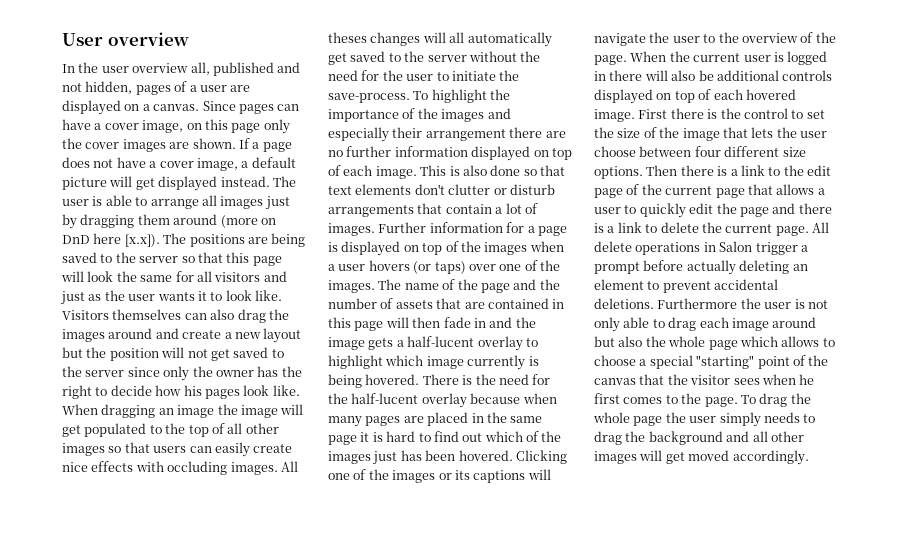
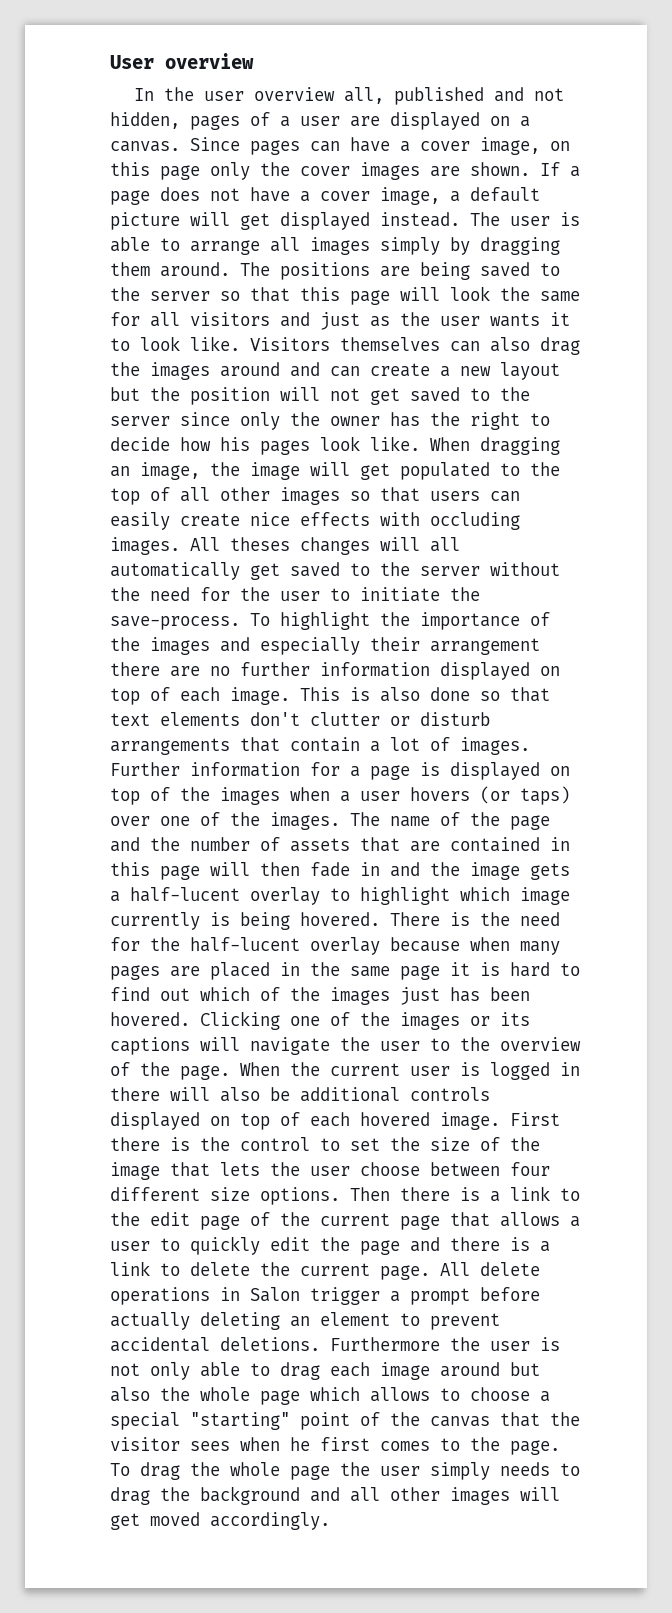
- The user is able to arrange all images just by dragging them around (more on DnD here [x.x]). The positions are being saved to the server so that this page will look the same for all visitors and just as the user wants it to look like.
+ The user is able to arrange all images simply by dragging them around. The positions are being saved to the server so that this page will look the same for all visitors and just as the user wants it to look like.
- Visitors themselves can also drag the images around and create a new layout but the position will not get saved to the server since only the owner has the right to decide how his pages look like.
+ Visitors themselves can also drag the images around and can create a new layout but the position will not get saved to the server since only the owner has the right to decide how his pages look like.
- When dragging an image the image will get populated to the top of all other images so that users can easily create nice effects with occluding images.
+ When dragging an image, the image will get populated to the top of all other images so that users can easily create nice effects with occluding images.

